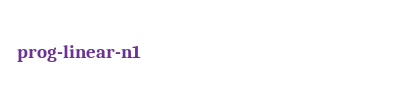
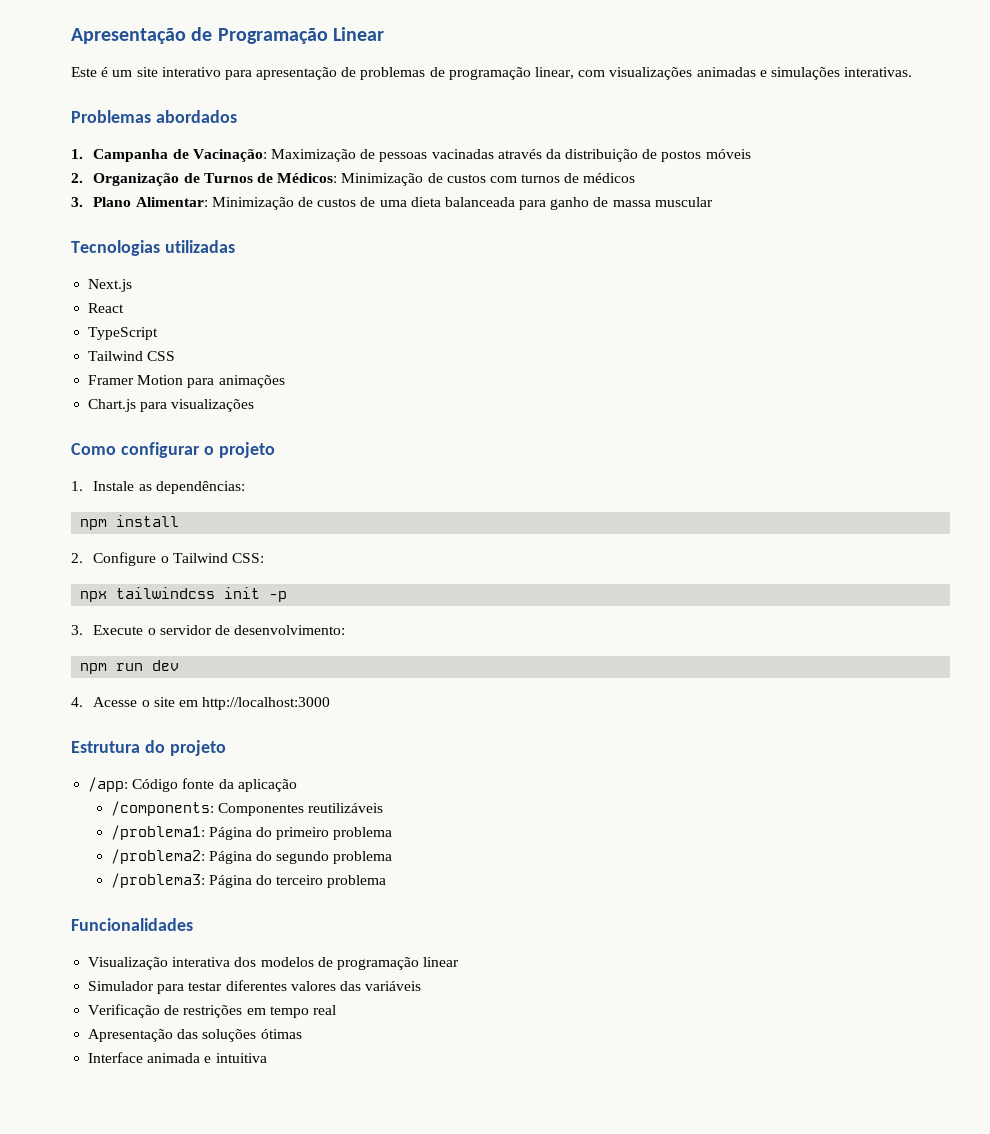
- prog-linear-n1
+ Apresentação de Programação Linear
+ Este é um site interativo para apresentação de problemas de programação linear, com visualizações animadas e simulações interativas.
+ Problemas abordados
+ 1. Campanha de Vacinação: Maximização de pessoas vacinadas através da distribuição de postos móveis
+ 2. Organização de Turnos de Médicos: Minimização de custos com turnos de médicos
+ 3. Plano Alimentar: Minimização de custos de uma dieta balanceada para ganho de massa muscular
+ Tecnologias utilizadas
+ Next.js
+ React
+ TypeScript
+ Tailwind CSS
+ Framer Motion para animações
+ Chart.js para visualizações
+ Como configurar o projeto
+ 1. Instale as dependências:
+ npm install
+ 2. Configure o Tailwind CSS:
+ npx tailwindcss init -p
+ 3. Execute o servidor de desenvolvimento:
+ npm run dev
+ 4. Acesse o site em http://localhost:3000
+ Estrutura do projeto
+ /app: Código fonte da aplicação
+ /components: Componentes reutilizáveis
+ /problema1: Página do primeiro problema
+ /problema2: Página do segundo problema
+ /problema3: Página do terceiro problema
+ Funcionalidades
+ Visualização interativa dos modelos de programação linear
+ Simulador para testar diferentes valores das variáveis
+ Verificação de restrições em tempo real
+ Apresentação das soluções ótimas
+ Interface animada e intuitiva

